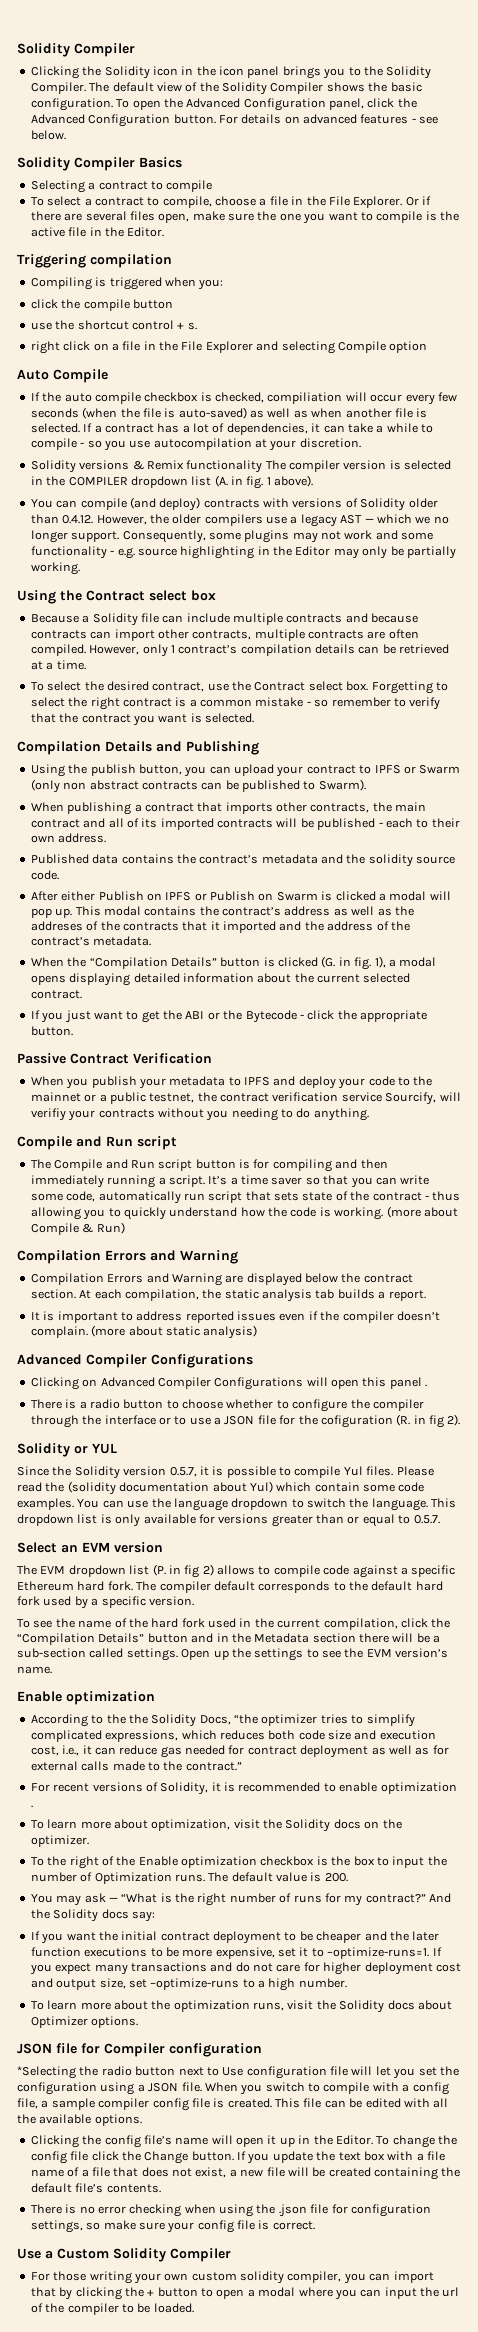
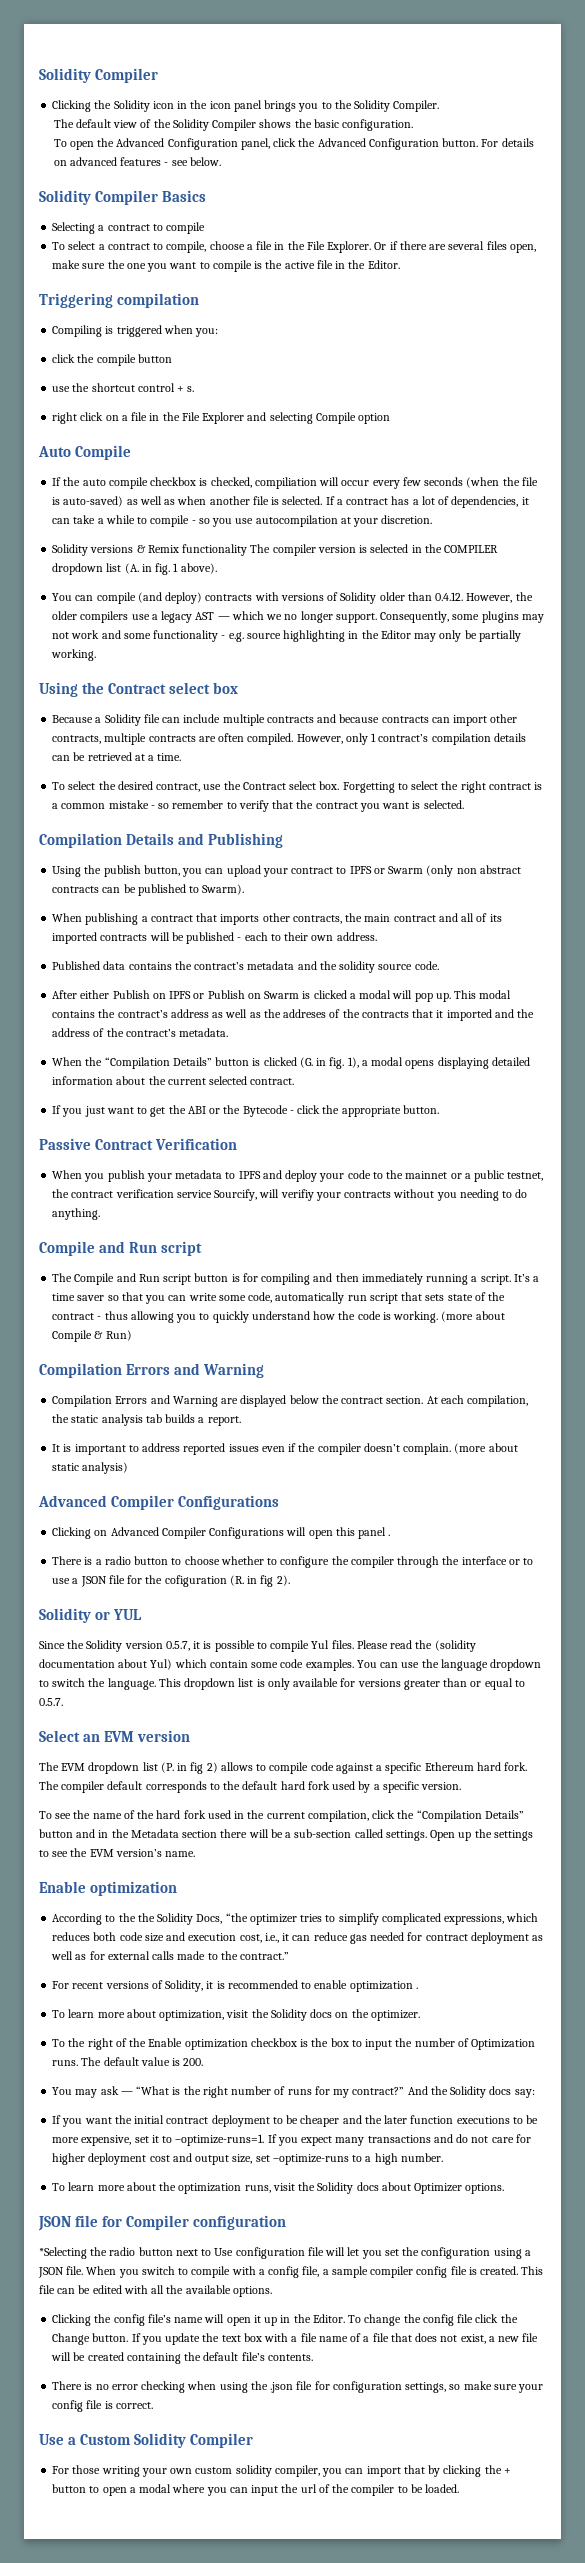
- Clicking the Solidity icon in the icon panel brings you to the Solidity Compiler. The default view of the Solidity Compiler shows the basic configuration. To open the Advanced Configuration panel, click the Advanced Configuration button.
+ Clicking the Solidity icon in the icon panel brings you to the Solidity Compiler.
+ The default view of the Solidity Compiler shows the basic configuration.
+ To open the Advanced Configuration panel, click the Advanced Configuration button.

